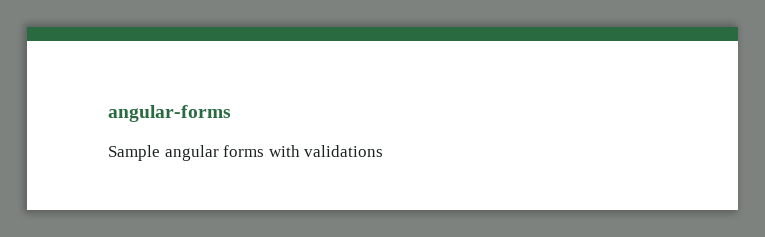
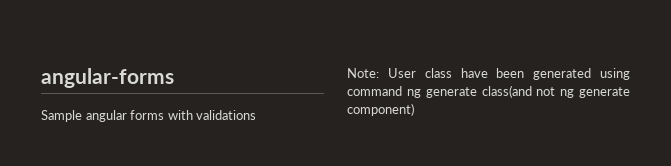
+ Note: User class have been generated using command ng generate class(and not ng generate component)

